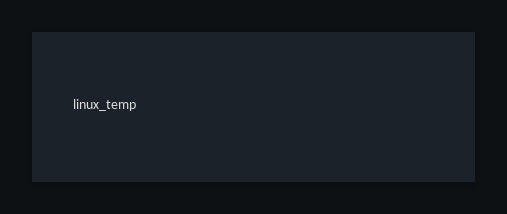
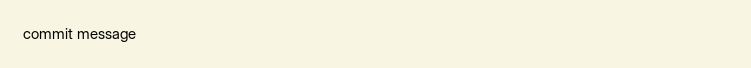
- linux_temp
+ commit message

